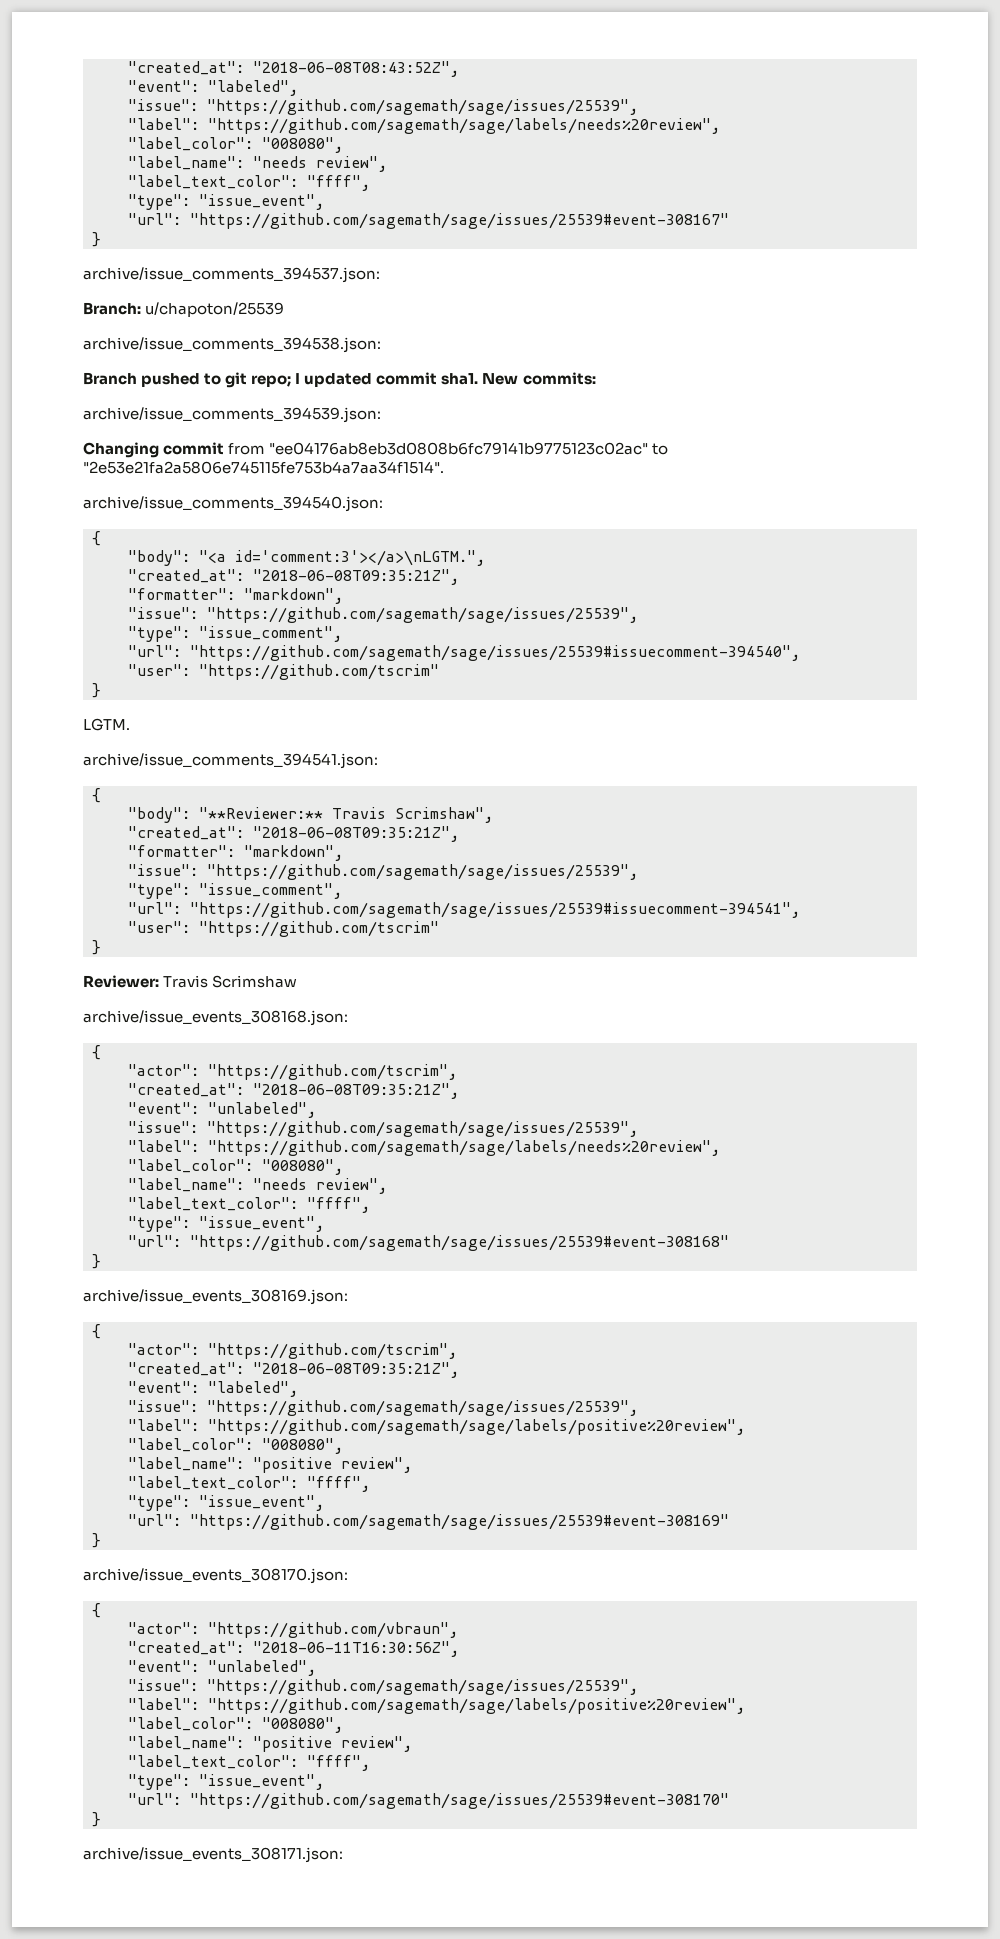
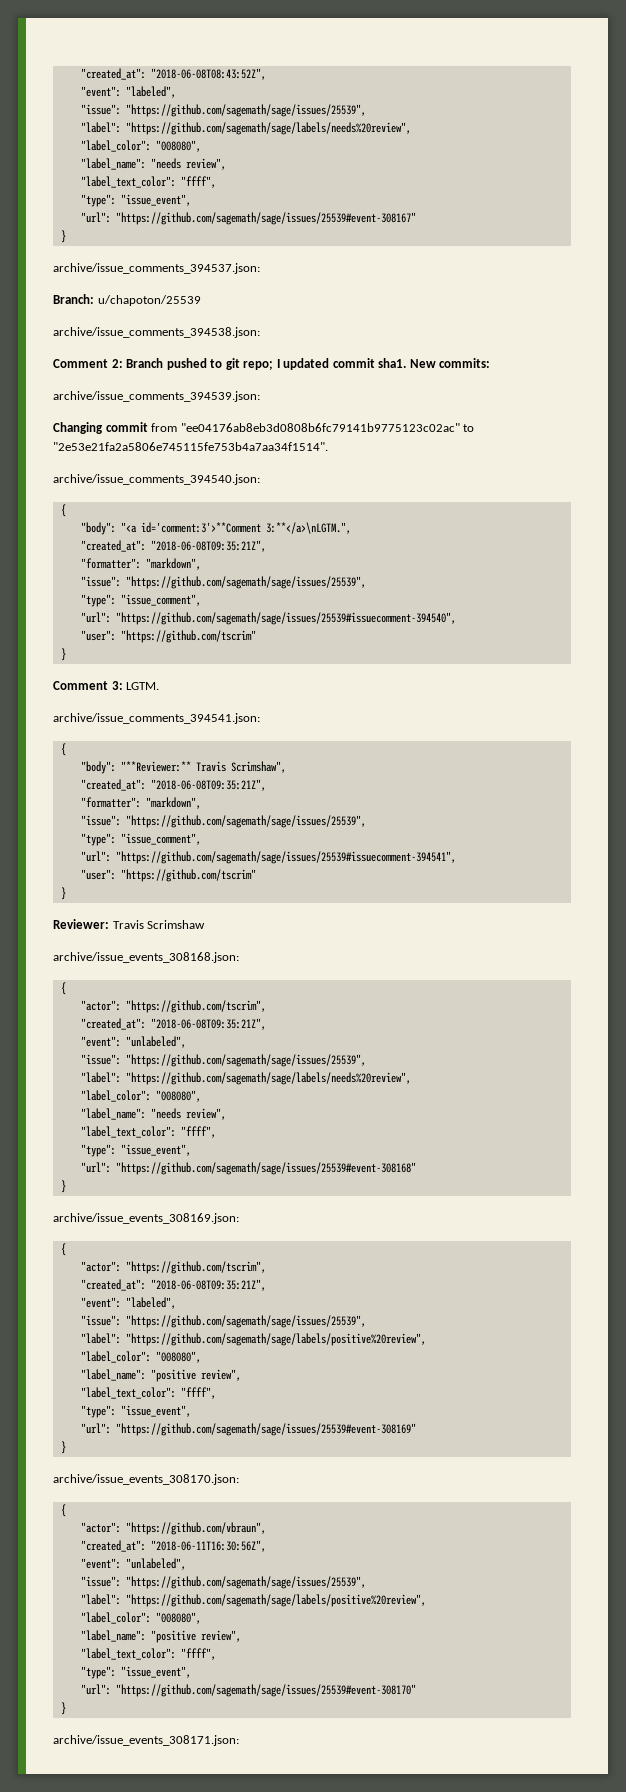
- Branch pushed to git repo; I updated commit sha1.
+ Comment 2: Branch pushed to git repo; I updated commit sha1.
- "body": "<a id='comment:3'></a>\nLGTM.",
+ "body": "<a id='comment:3'>**Comment 3:**</a>\nLGTM.",
- LGTM.
+ Comment 3: LGTM.

